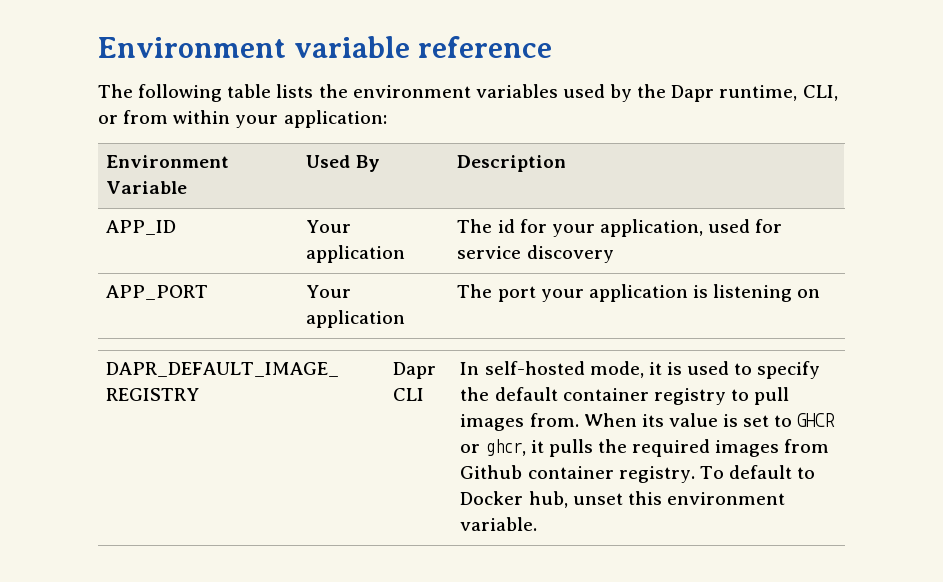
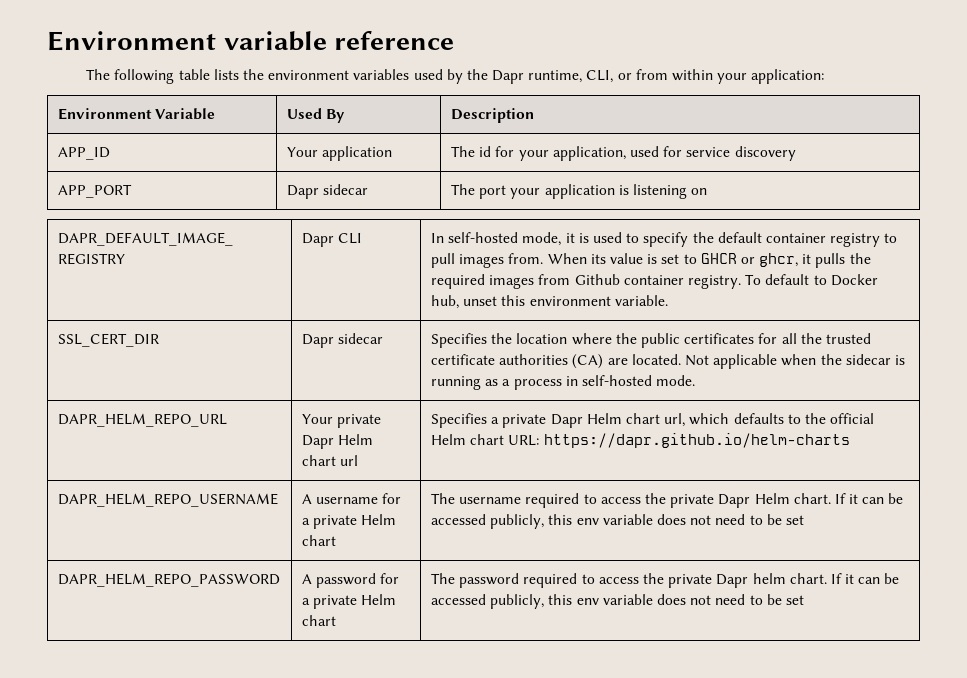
- APP_PORT | Your application | The port your application is listening on
+ APP_PORT | Dapr sidecar | The port your application is listening on
+ SSL_CERT_DIR | Dapr sidecar | Specifies the location where the public certificates for all the trusted certificate authorities (CA) are located. Not applicable when the sidecar is running as a process in self-hosted mode.
+ DAPR_HELM_REPO_URL | Your private Dapr Helm chart url | Specifies a private Dapr Helm chart url, which defaults to the official Helm chart URL: https://dapr.github.io/helm-charts
+ DAPR_HELM_REPO_USERNAME | A username for a private Helm chart | The username required to access the private Dapr Helm chart. If it can be accessed publicly, this env variable does not need to be set
+ DAPR_HELM_REPO_PASSWORD | A password for a private Helm chart | The password required to access the private Dapr helm chart. If it can be accessed publicly, this env variable does not need to be set

